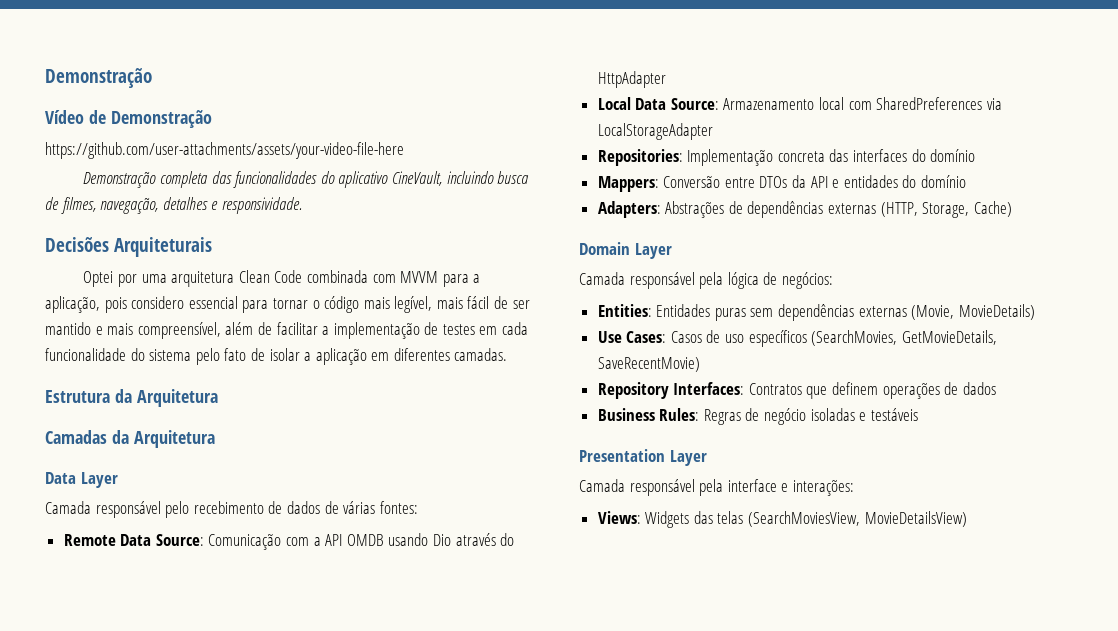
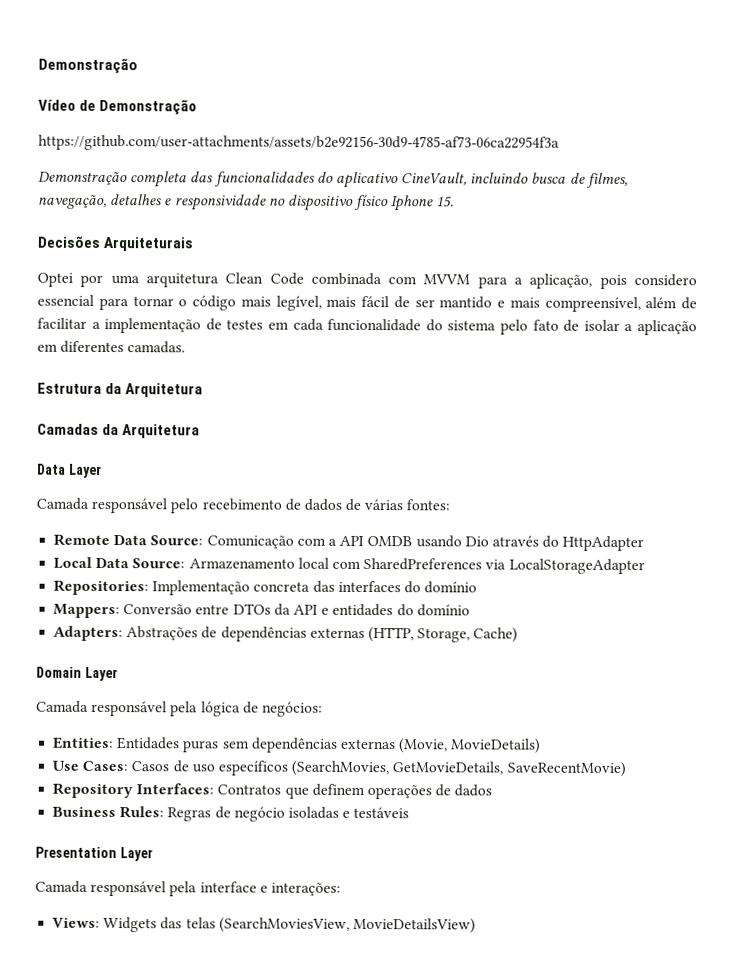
- https://github.com/user-attachments/assets/your-video-file-here
+ https://github.com/user-attachments/assets/b2e92156-30d9-4785-af73-06ca22954f3a
- Demonstração completa das funcionalidades do aplicativo CineVault, incluindo busca de filmes, navegação, detalhes e responsividade.
+ Demonstração completa das funcionalidades do aplicativo CineVault, incluindo busca de filmes, navegação, detalhes e responsividade no dispositivo físico Iphone 15.

